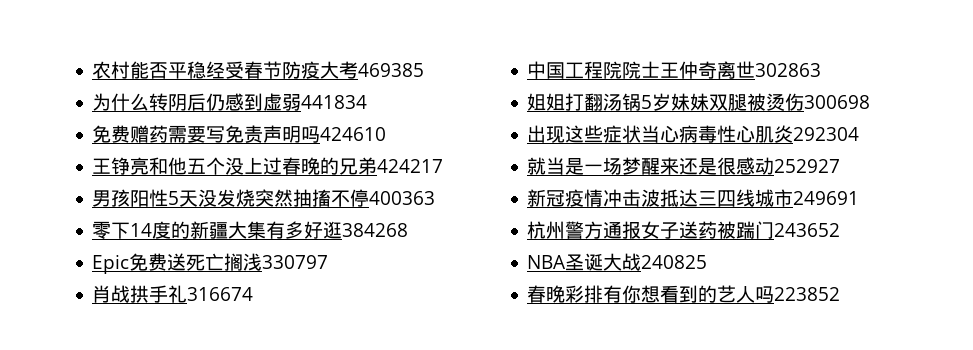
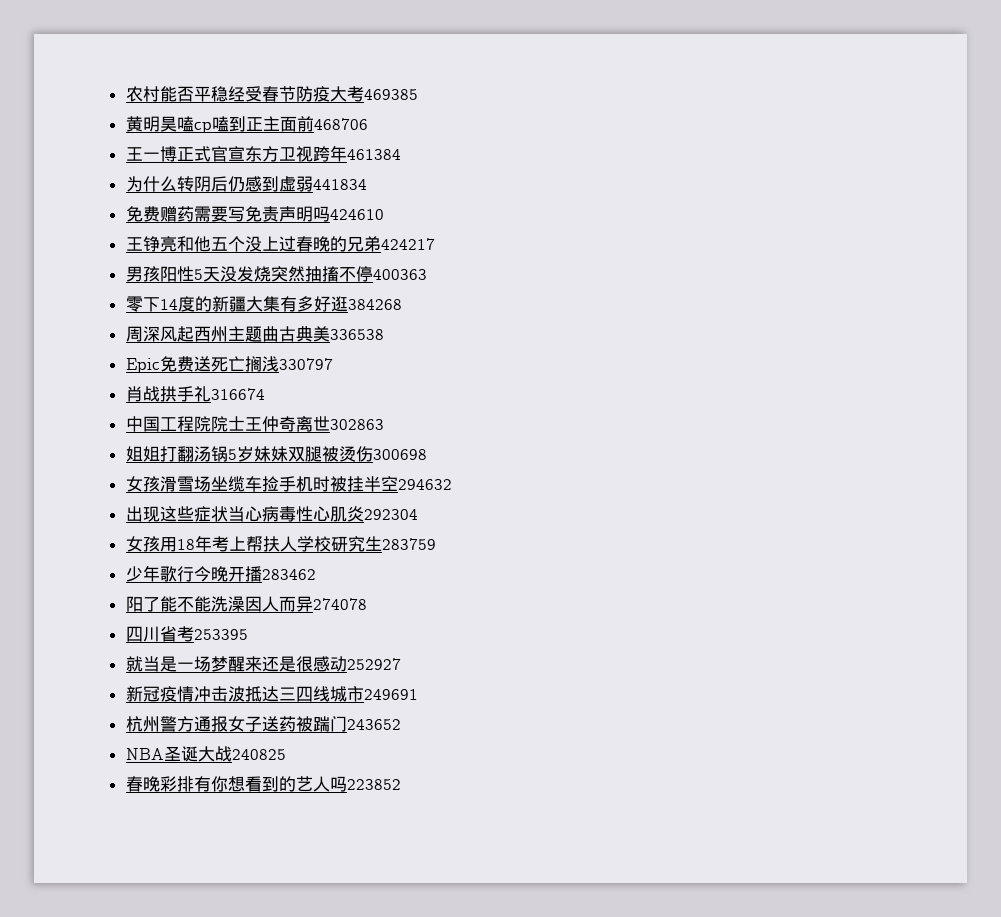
+ 黄明昊嗑cp嗑到正主面前468706
+ 王一博正式官宣东方卫视跨年461384
+ 周深风起西州主题曲古典美336538
+ 女孩滑雪场坐缆车捡手机时被挂半空294632
+ 女孩用18年考上帮扶人学校研究生283759
+ 少年歌行今晚开播283462
+ 阳了能不能洗澡因人而异274078
+ 四川省考253395

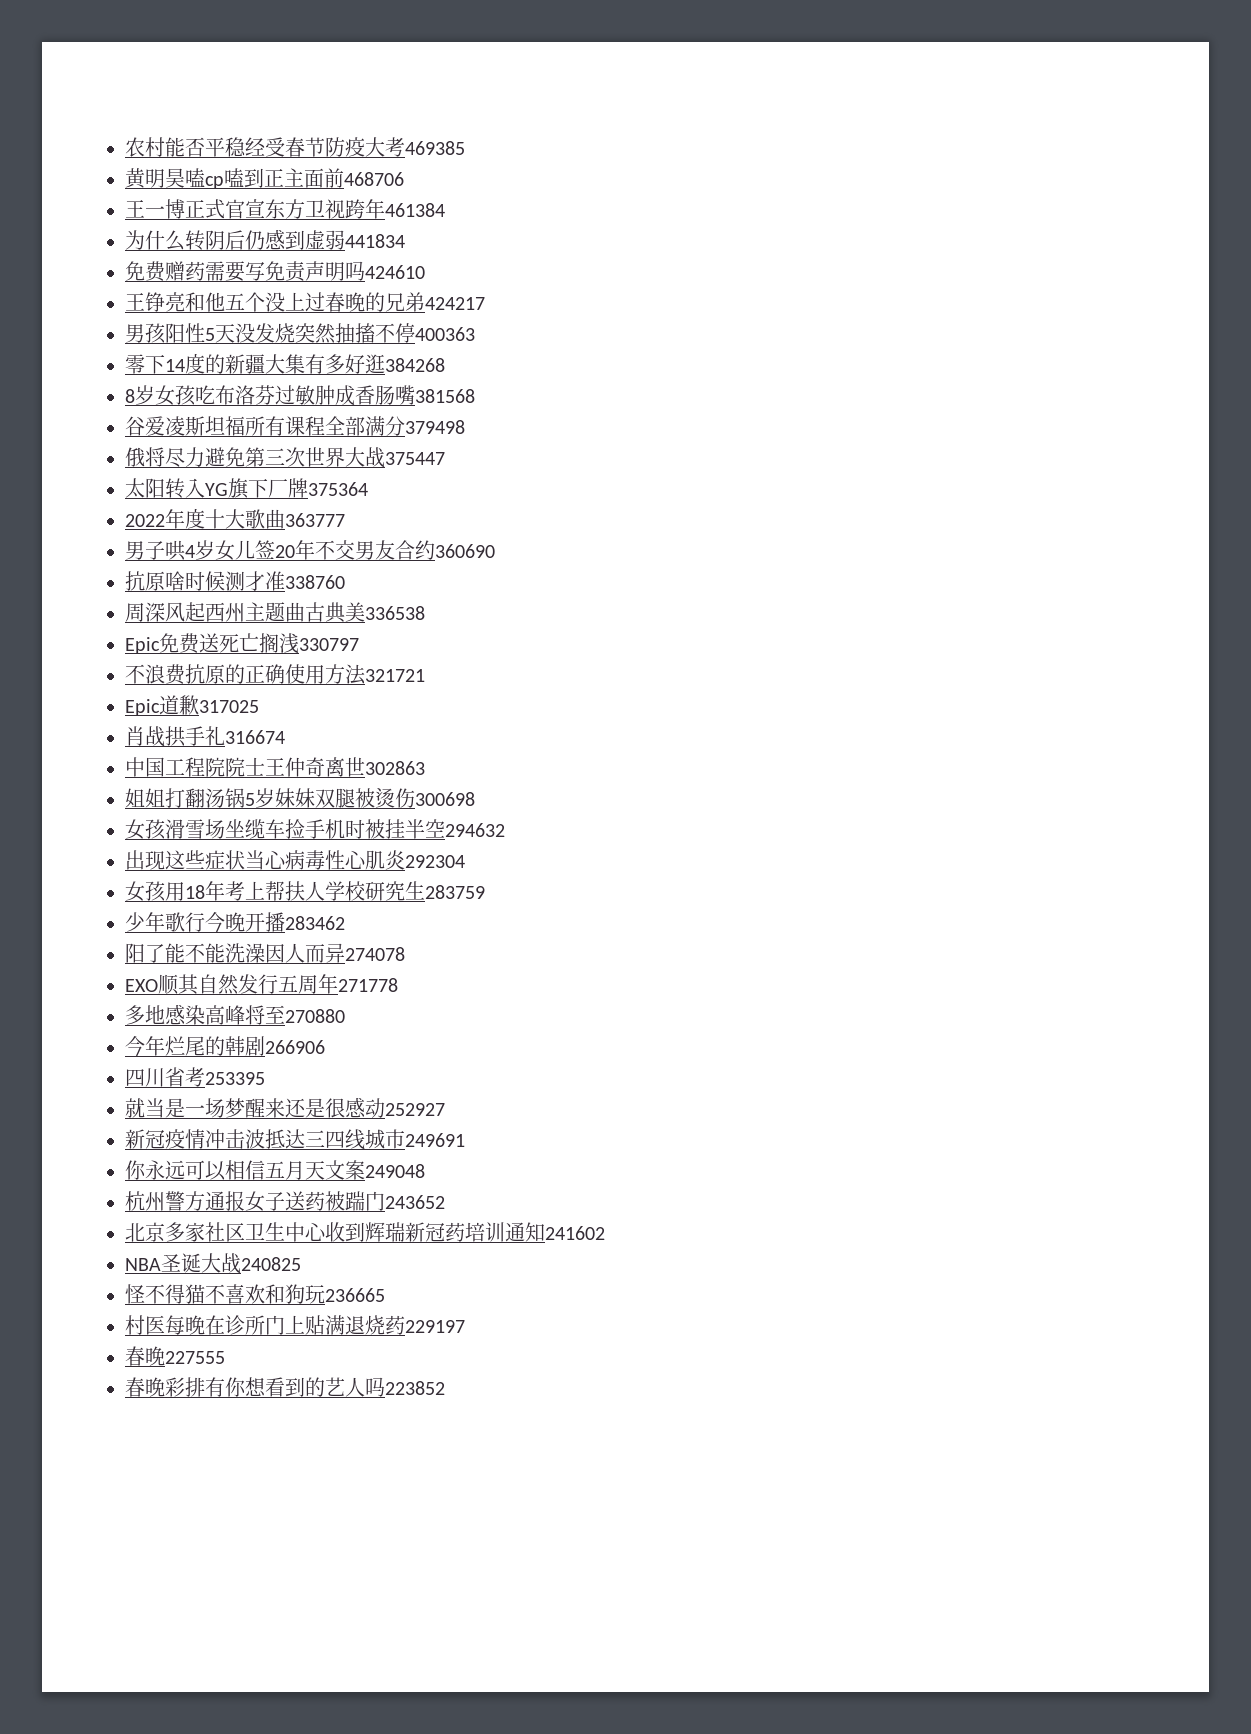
+ 8岁女孩吃布洛芬过敏肿成香肠嘴381568
+ 谷爱凌斯坦福所有课程全部满分379498
+ 俄将尽力避免第三次世界大战375447
+ 太阳转入YG旗下厂牌375364
+ 2022年度十大歌曲363777
+ 男子哄4岁女儿签20年不交男友合约360690
+ 抗原啥时候测才准338760
+ 不浪费抗原的正确使用方法321721
+ Epic道歉317025
+ EXO顺其自然发行五周年271778
+ 多地感染高峰将至270880
+ 今年烂尾的韩剧266906
+ 你永远可以相信五月天文案249048
+ 北京多家社区卫生中心收到辉瑞新冠药培训通知241602
  NBA圣诞大战240825
+ 怪不得猫不喜欢和狗玩236665
+ 村医每晚在诊所门上贴满退烧药229197
+ 春晚227555

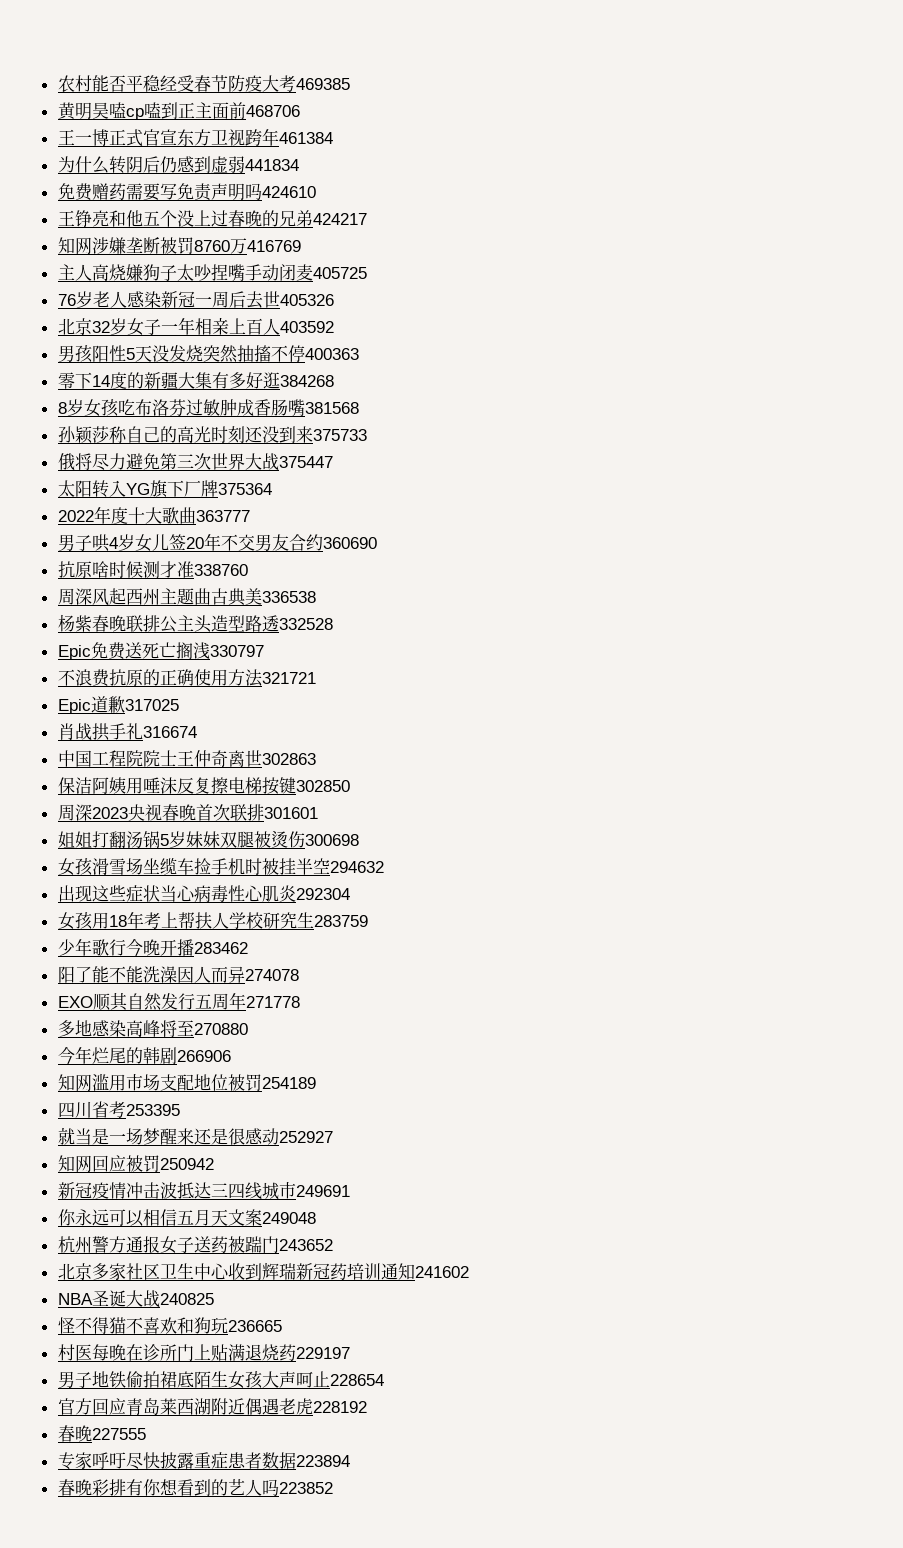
+ 知网涉嫌垄断被罚8760万416769
+ 主人高烧嫌狗子太吵捏嘴手动闭麦405725
+ 76岁老人感染新冠一周后去世405326
+ 北京32岁女子一年相亲上百人403592
- 谷爱凌斯坦福所有课程全部满分379498
+ 孙颖莎称自己的高光时刻还没到来375733
+ 杨紫春晚联排公主头造型路透332528
+ 保洁阿姨用唾沫反复擦电梯按键302850
+ 周深2023央视春晚首次联排301601
+ 知网滥用市场支配地位被罚254189
+ 知网回应被罚250942
+ 男子地铁偷拍裙底陌生女孩大声呵止228654
+ 官方回应青岛莱西湖附近偶遇老虎228192
  春晚227555
+ 专家呼吁尽快披露重症患者数据223894

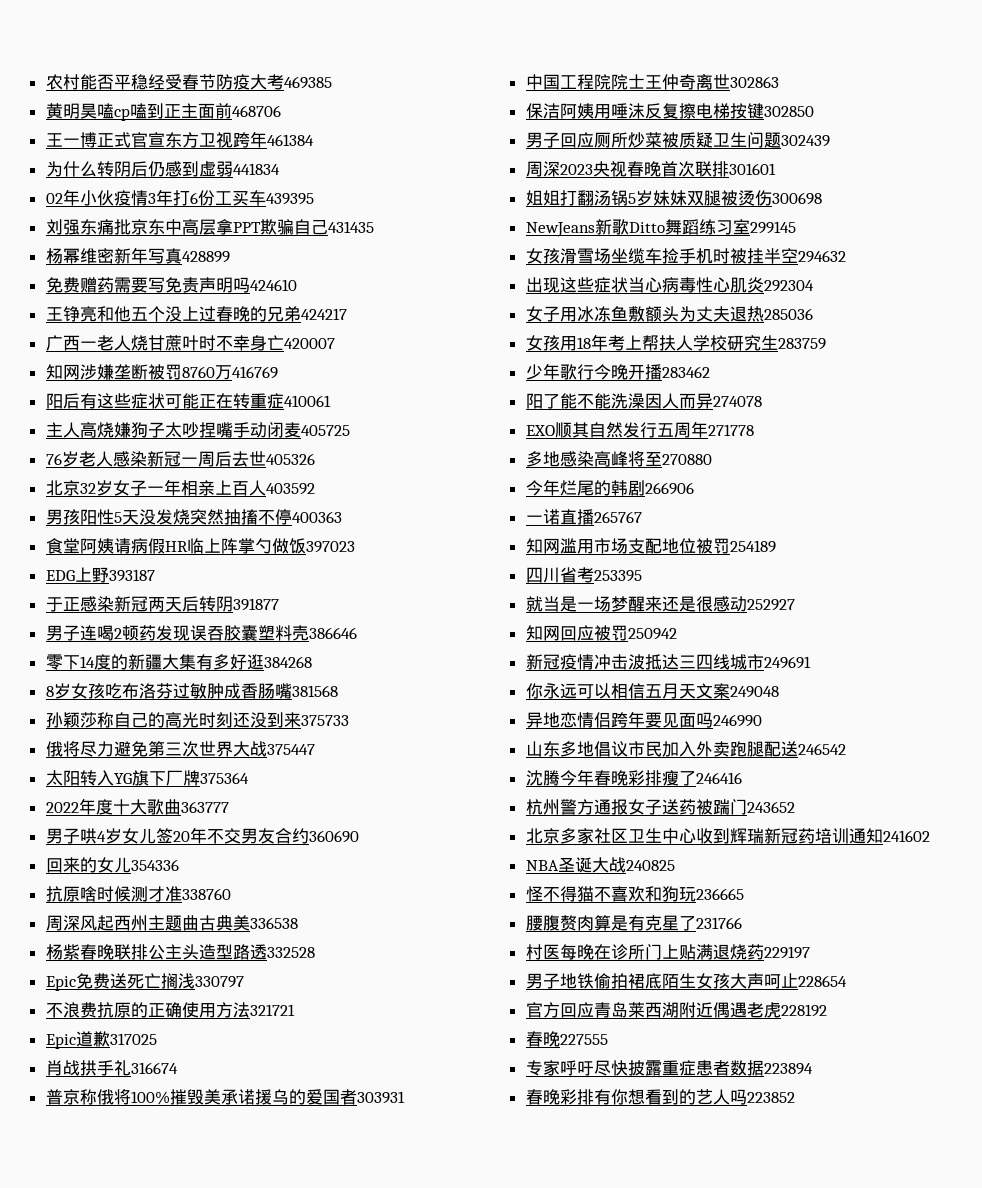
+ 02年小伙疫情3年打6份工买车439395
+ 刘强东痛批京东中高层拿PPT欺骗自己431435
+ 杨幂维密新年写真428899
+ 广西一老人烧甘蔗叶时不幸身亡420007
+ 阳后有这些症状可能正在转重症410061
+ 食堂阿姨请病假HR临上阵掌勺做饭397023
+ EDG上野393187
+ 于正感染新冠两天后转阴391877
+ 男子连喝2顿药发现误吞胶囊塑料壳386646
+ 回来的女儿354336
+ 普京称俄将100%摧毁美承诺援乌的爱国者303931
+ 男子回应厕所炒菜被质疑卫生问题302439
+ NewJeans新歌Ditto舞蹈练习室299145
+ 女子用冰冻鱼敷额头为丈夫退热285036
+ 一诺直播265767
+ 异地恋情侣跨年要见面吗246990
+ 山东多地倡议市民加入外卖跑腿配送246542
+ 沈腾今年春晚彩排瘦了246416
+ 腰腹赘肉算是有克星了231766

